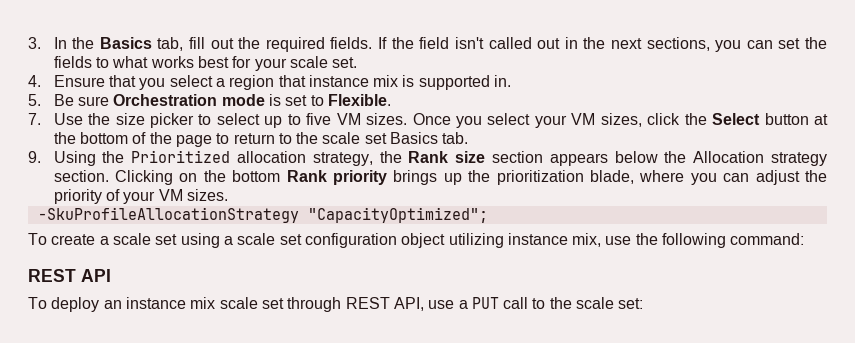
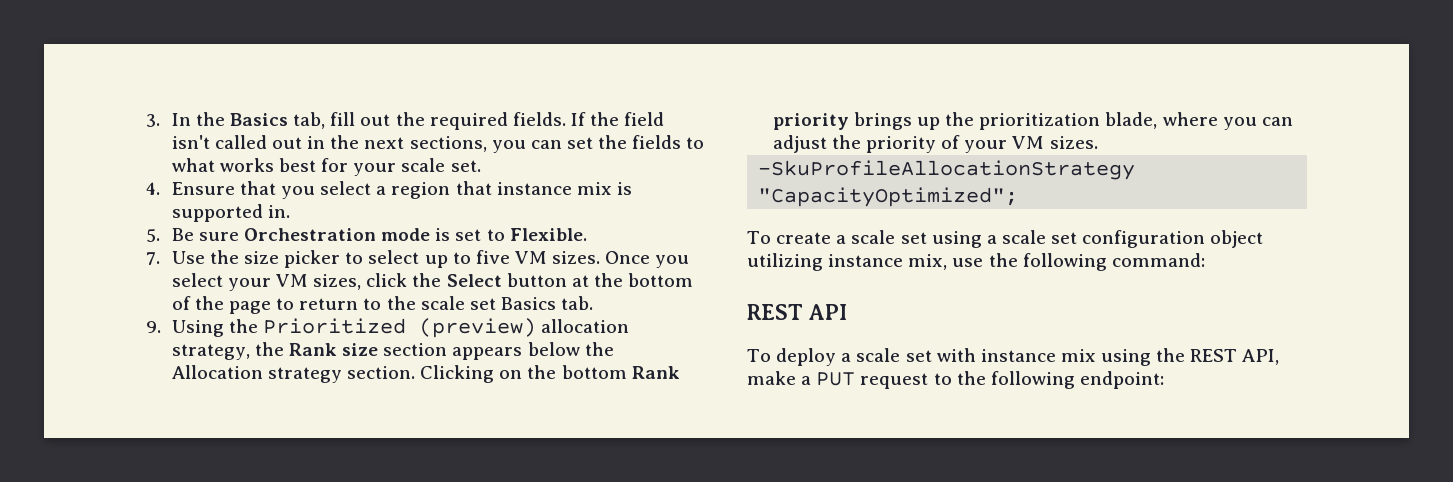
- 9. Using the Prioritized allocation strategy, the Rank size section appears below the Allocation strategy section.
+ 9. Using the Prioritized (preview) allocation strategy, the Rank size section appears below the Allocation strategy section.
- To deploy an instance mix scale set through REST API, use a PUT call to the scale set:
+ To deploy a scale set with instance mix using the REST API, make a PUT request to the following endpoint:

